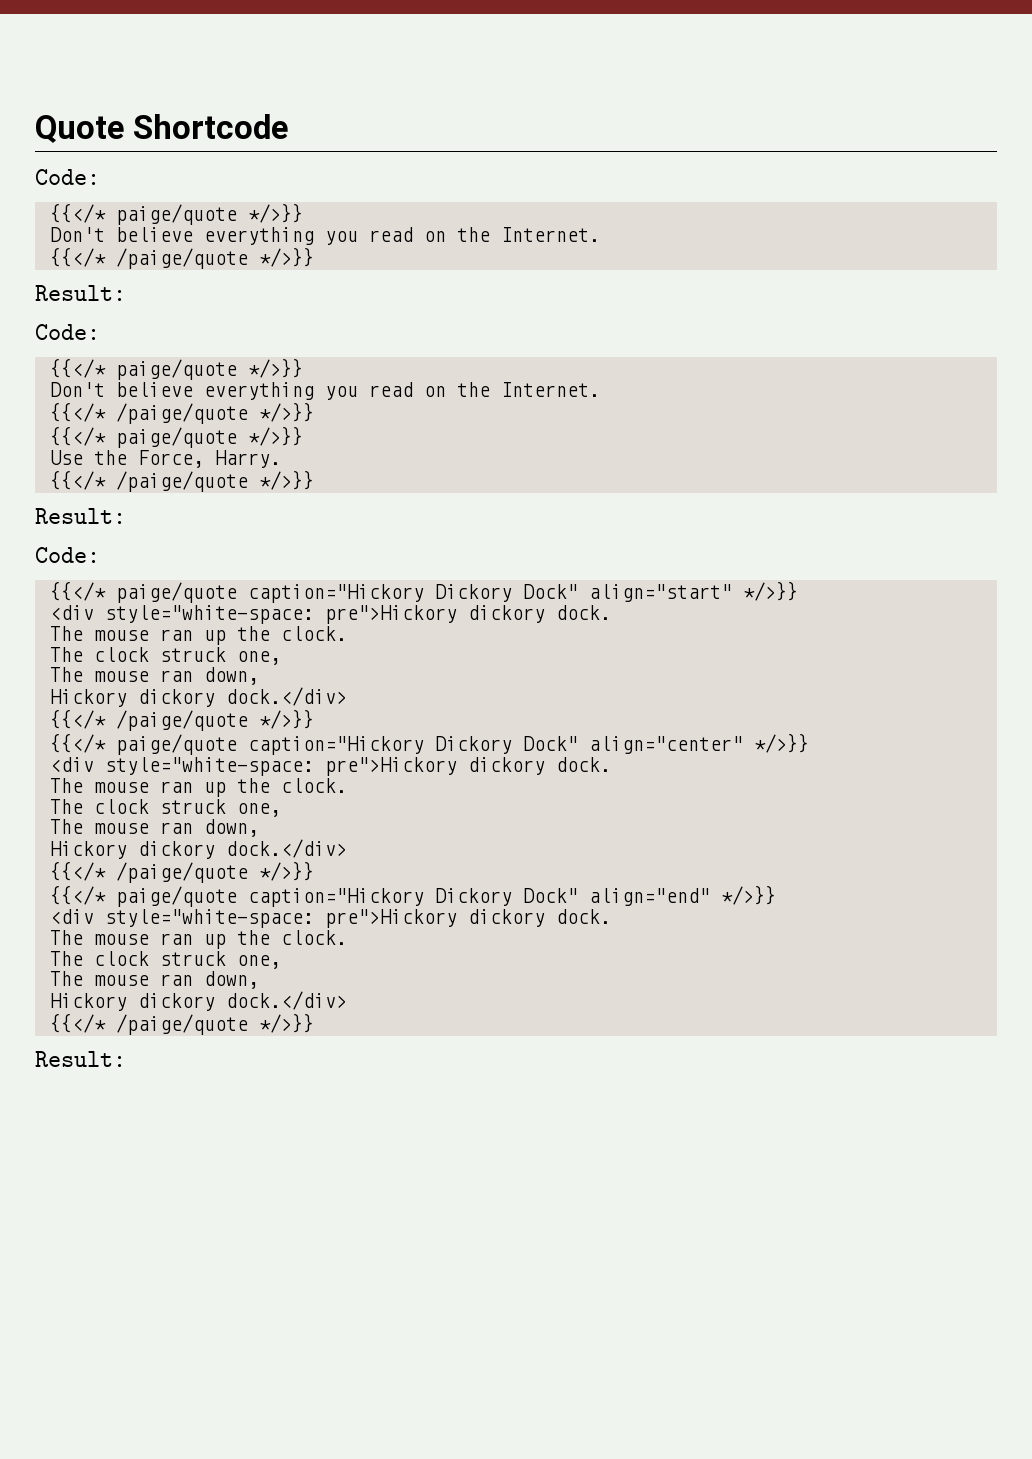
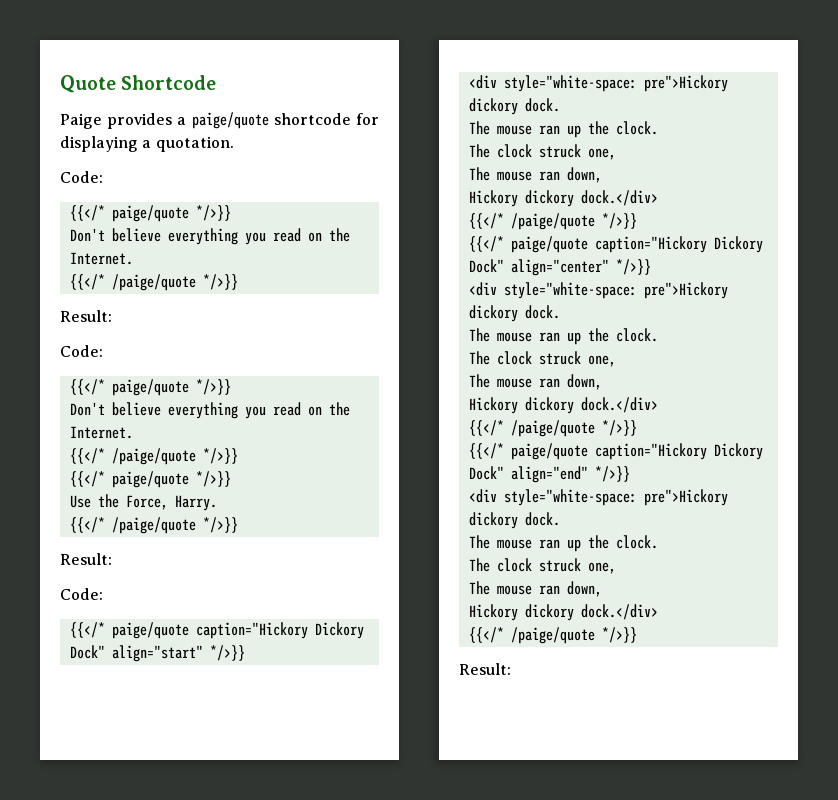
+ Paige provides a paige/quote shortcode for displaying a quotation.

